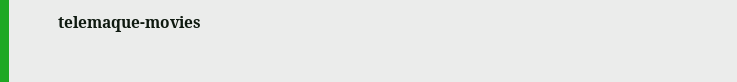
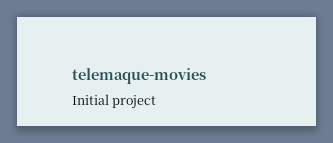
+ Initial project

